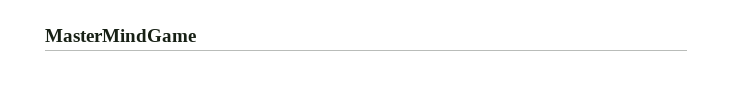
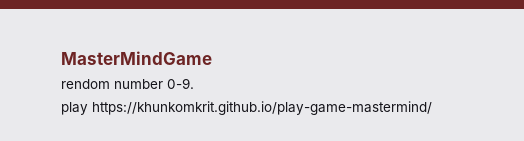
+ rendom number 0-9.
+ play https://khunkomkrit.github.io/play-game-mastermind/

